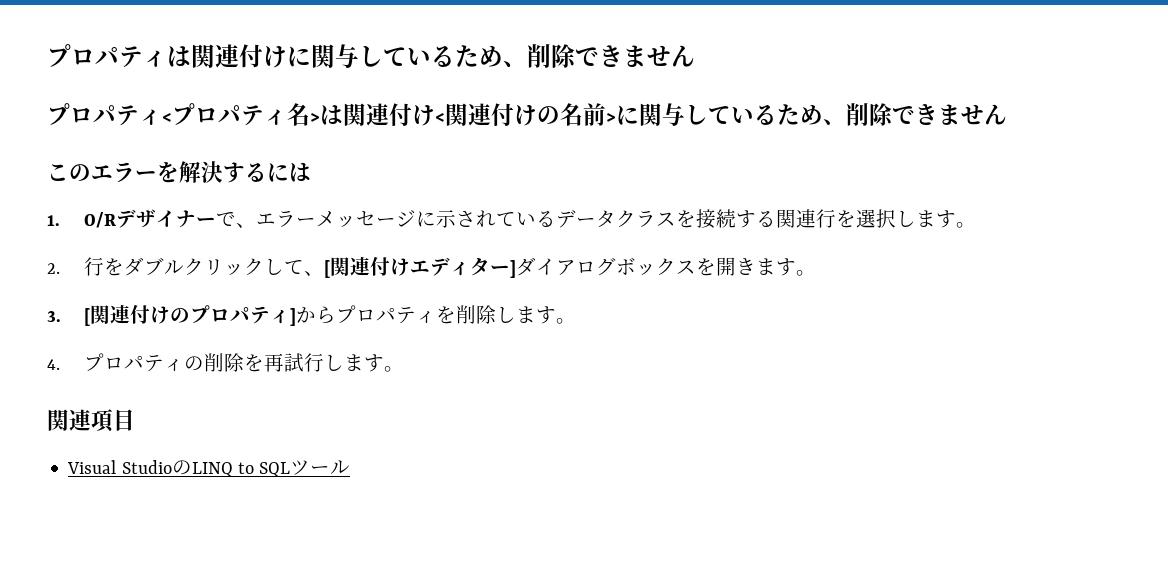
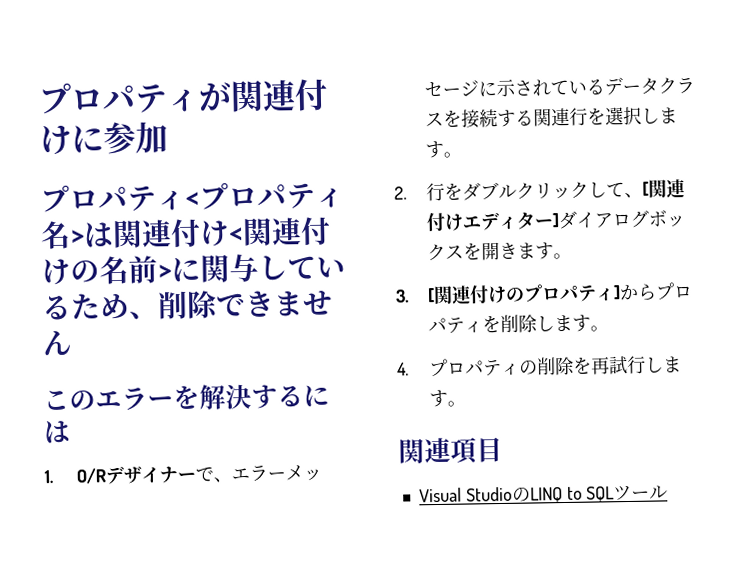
- プロパティは関連付けに関与しているため、削除できません
+ プロパティが関連付けに参加

